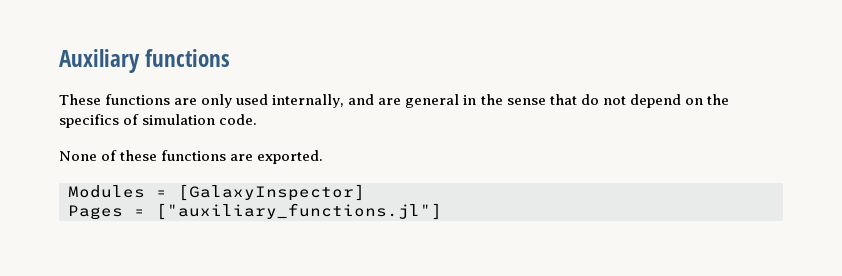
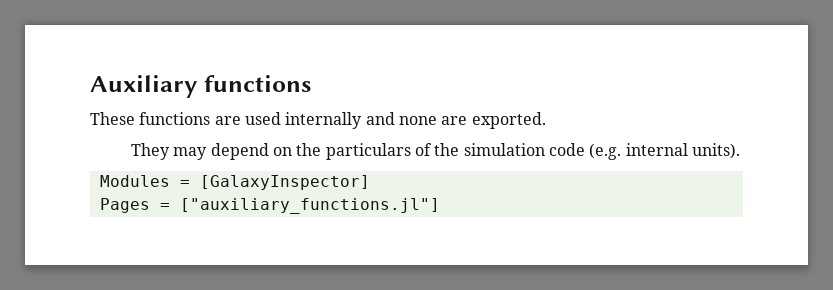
- These functions are only used internally, and are general in the sense that do not depend on the specifics of simulation code.
- None of these functions are exported.
+ These functions are used internally and none are exported.
+ They may depend on the particulars of the simulation code (e.g. internal units).

